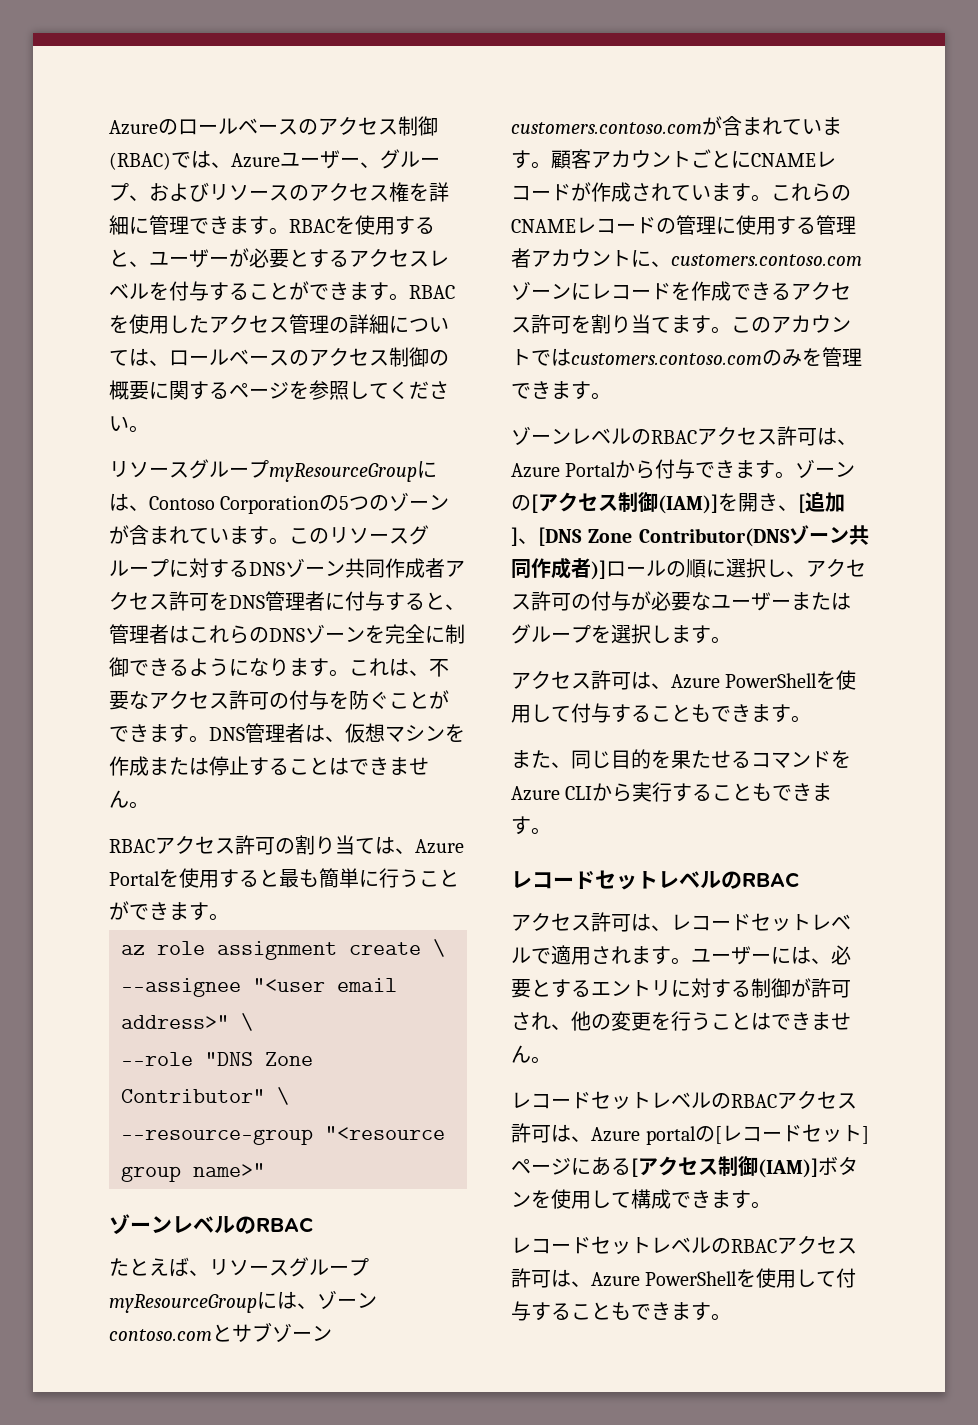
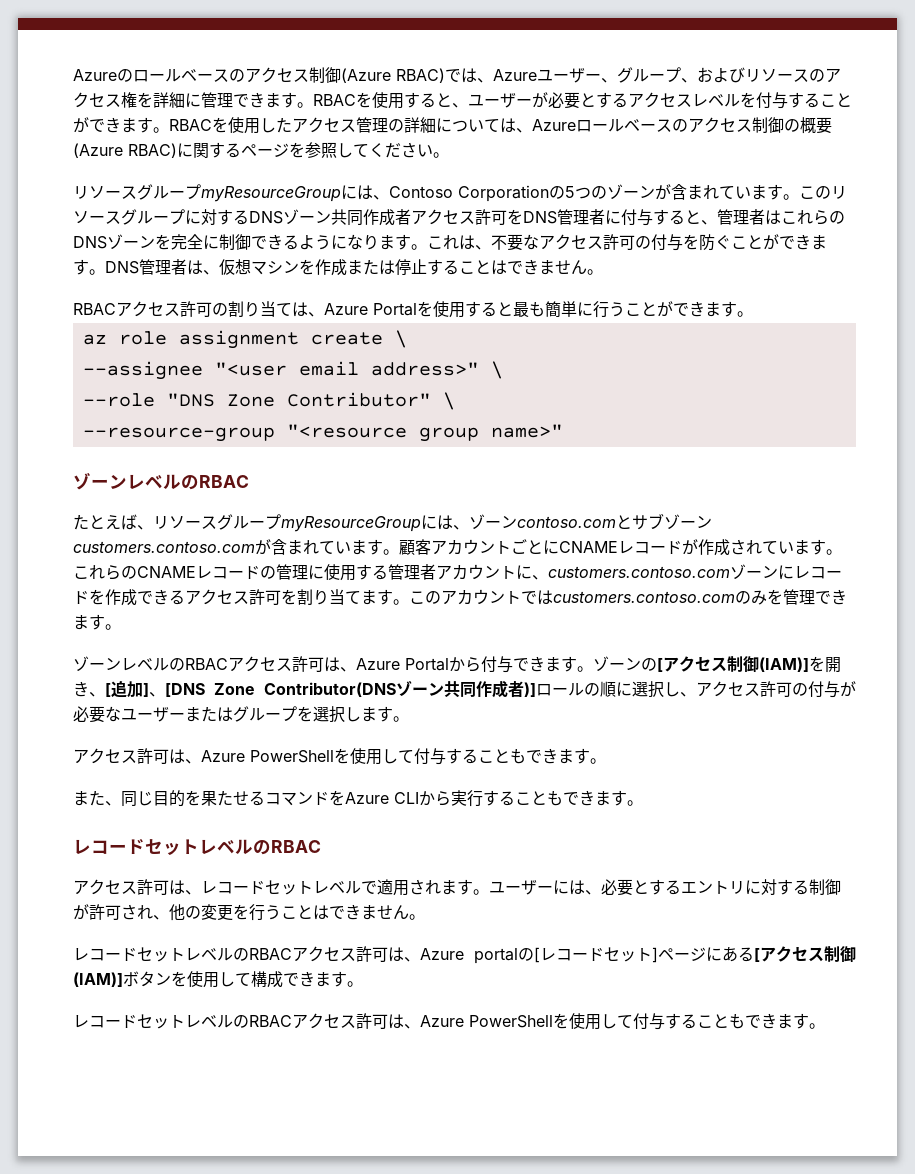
- Azureのロールベースのアクセス制御(RBAC)では、Azureユーザー、グループ、およびリソースのアクセス権を詳細に管理できます。
+ Azureのロールベースのアクセス制御(Azure RBAC)では、Azureユーザー、グループ、およびリソースのアクセス権を詳細に管理できます。
- RBACを使用したアクセス管理の詳細については、ロールベースのアクセス制御の概要に関するページを参照してください。
+ RBACを使用したアクセス管理の詳細については、Azureロールベースのアクセス制御の概要(Azure RBAC)に関するページを参照してください。

